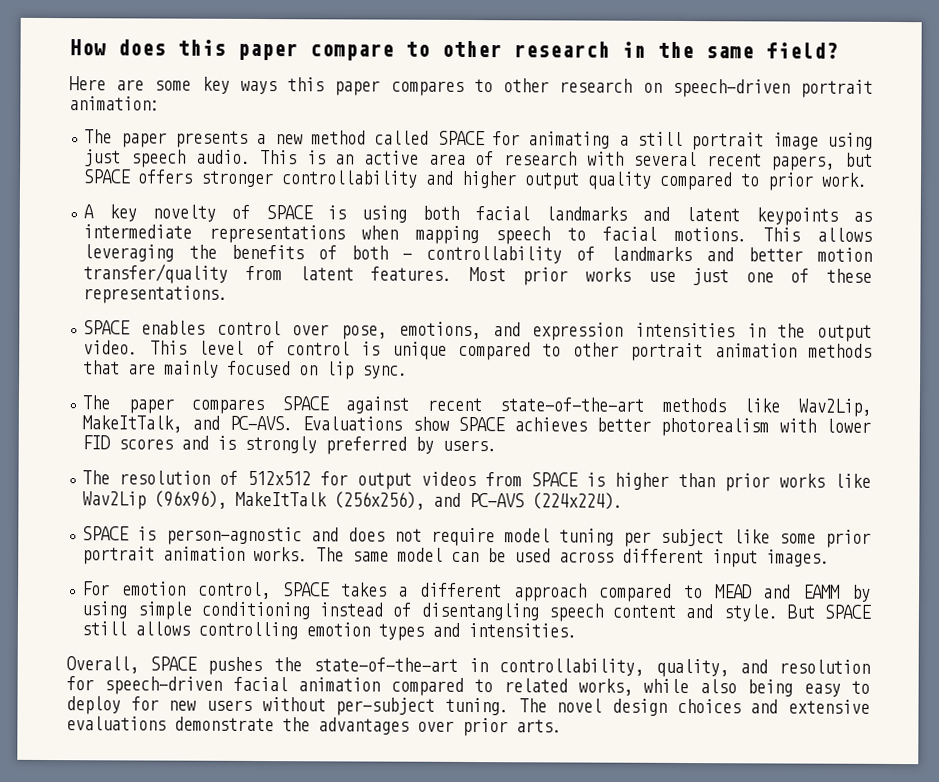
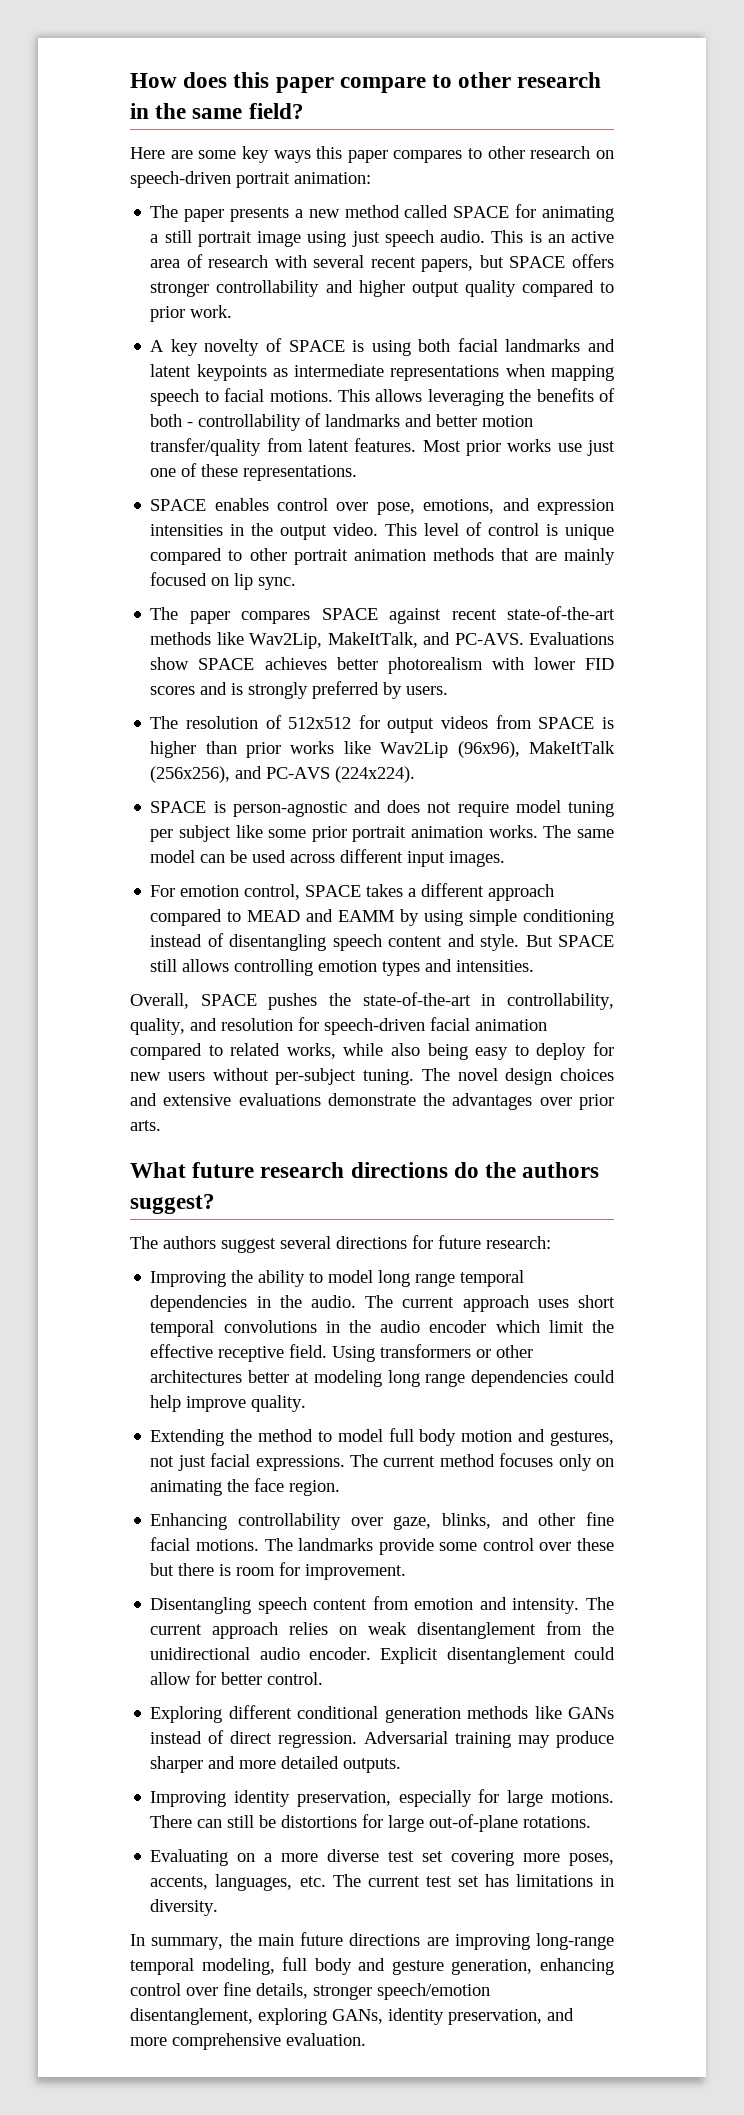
+ What future research directions do the authors suggest?
+ The authors suggest several directions for future research:
+ Improving the ability to model long range temporal dependencies in the audio. The current approach uses short temporal convolutions in the audio encoder which limit the effective receptive field. Using transformers or other architectures better at modeling long range dependencies could help improve quality.
+ Extending the method to model full body motion and gestures, not just facial expressions. The current method focuses only on animating the face region.
+ Enhancing controllability over gaze, blinks, and other fine facial motions. The landmarks provide some control over these but there is room for improvement.
+ Disentangling speech content from emotion and intensity. The current approach relies on weak disentanglement from the unidirectional audio encoder. Explicit disentanglement could allow for better control.
+ Exploring different conditional generation methods like GANs instead of direct regression. Adversarial training may produce sharper and more detailed outputs.
+ Improving identity preservation, especially for large motions. There can still be distortions for large out-of-plane rotations.
+ Evaluating on a more diverse test set covering more poses, accents, languages, etc. The current test set has limitations in diversity.
+ In summary, the main future directions are improving long-range temporal modeling, full body and gesture generation, enhancing control over fine details, stronger speech/emotion disentanglement, exploring GANs, identity preservation, and more comprehensive evaluation.

